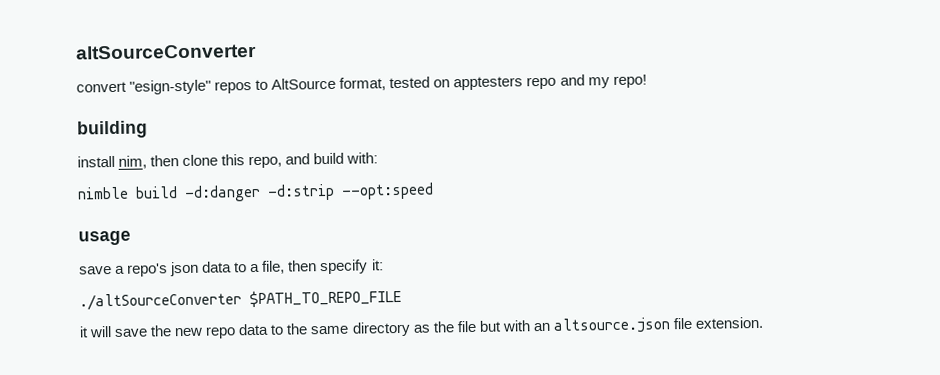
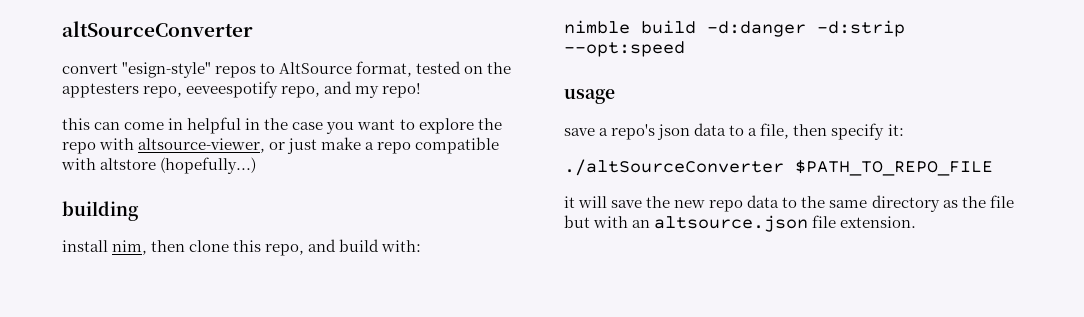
- convert "esign-style" repos to AltSource format, tested on apptesters repo and my repo!
+ convert "esign-style" repos to AltSource format, tested on the apptesters repo, eeveespotify repo, and my repo!
+ this can come in helpful in the case you want to explore the repo with altsource-viewer, or just make a repo compatible with altstore (hopefully...)

